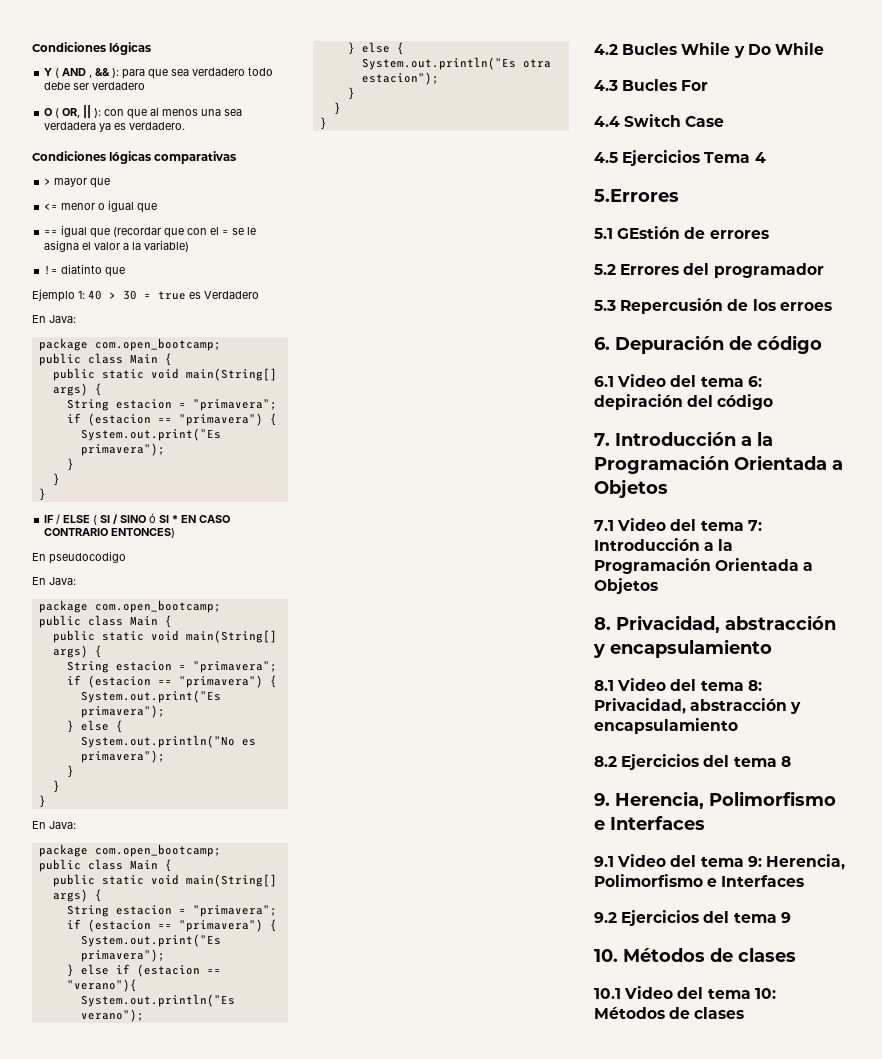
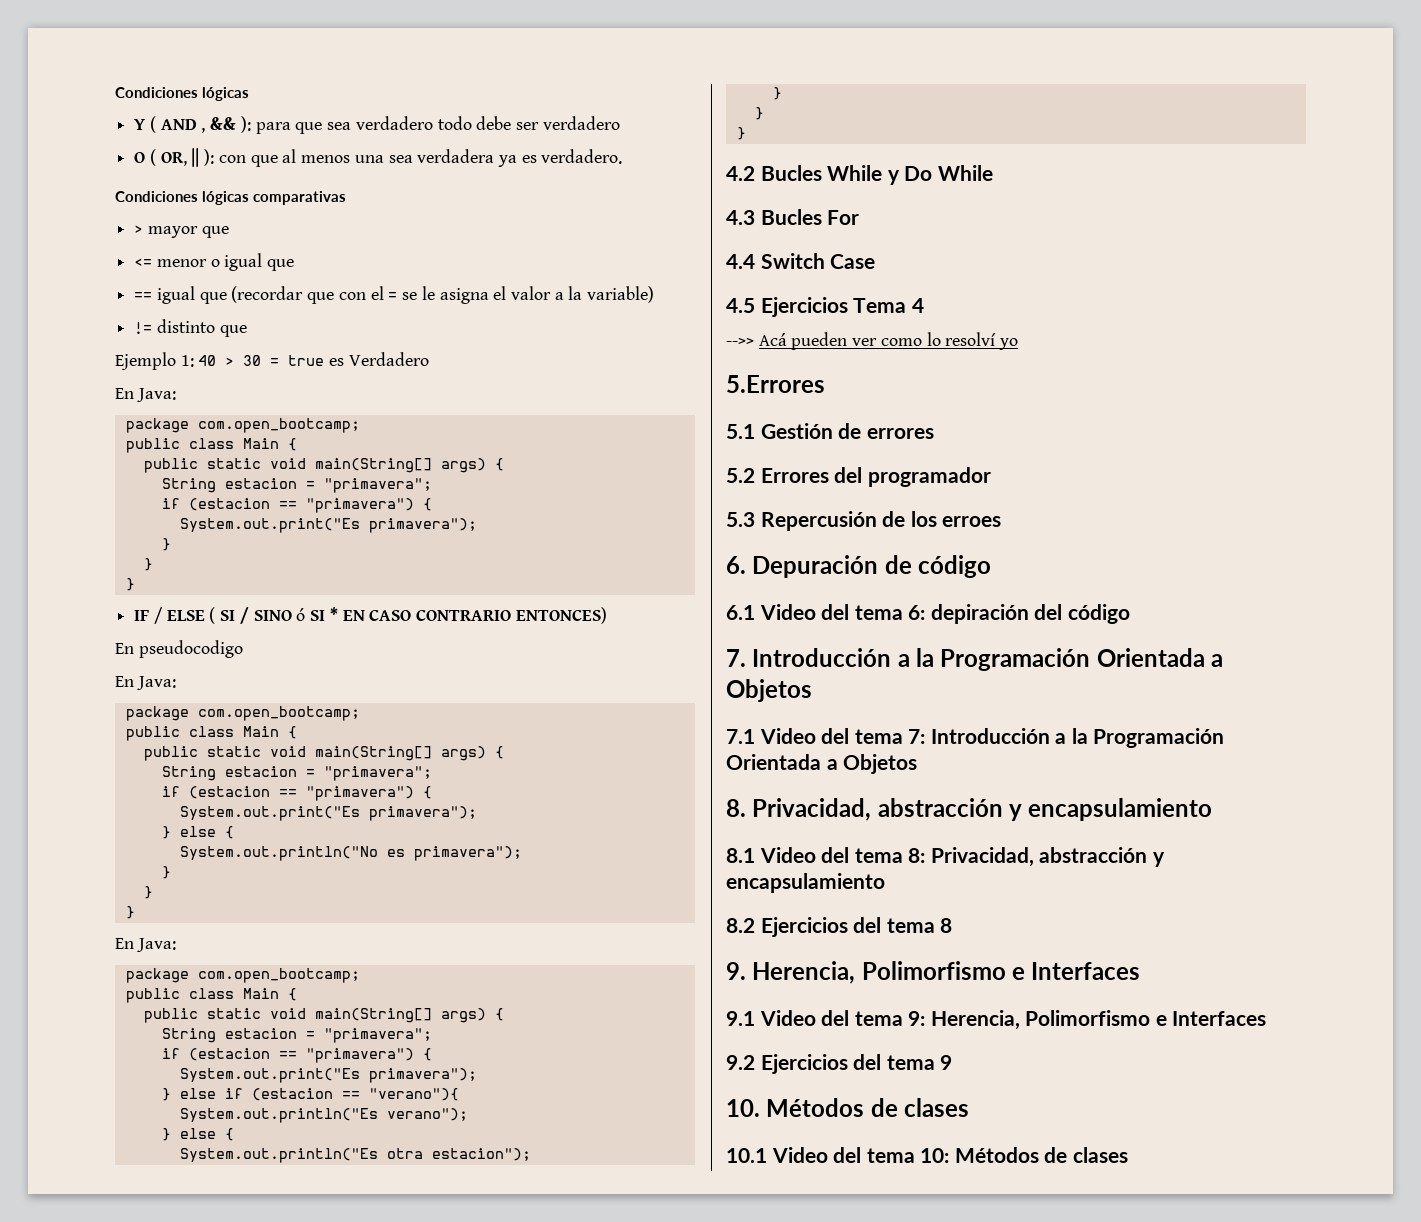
- != diatinto que
+ != distinto que
+ -->> Acá pueden ver como lo resolví yo
- 5.1 GEstión de errores
+ 5.1 Gestión de errores

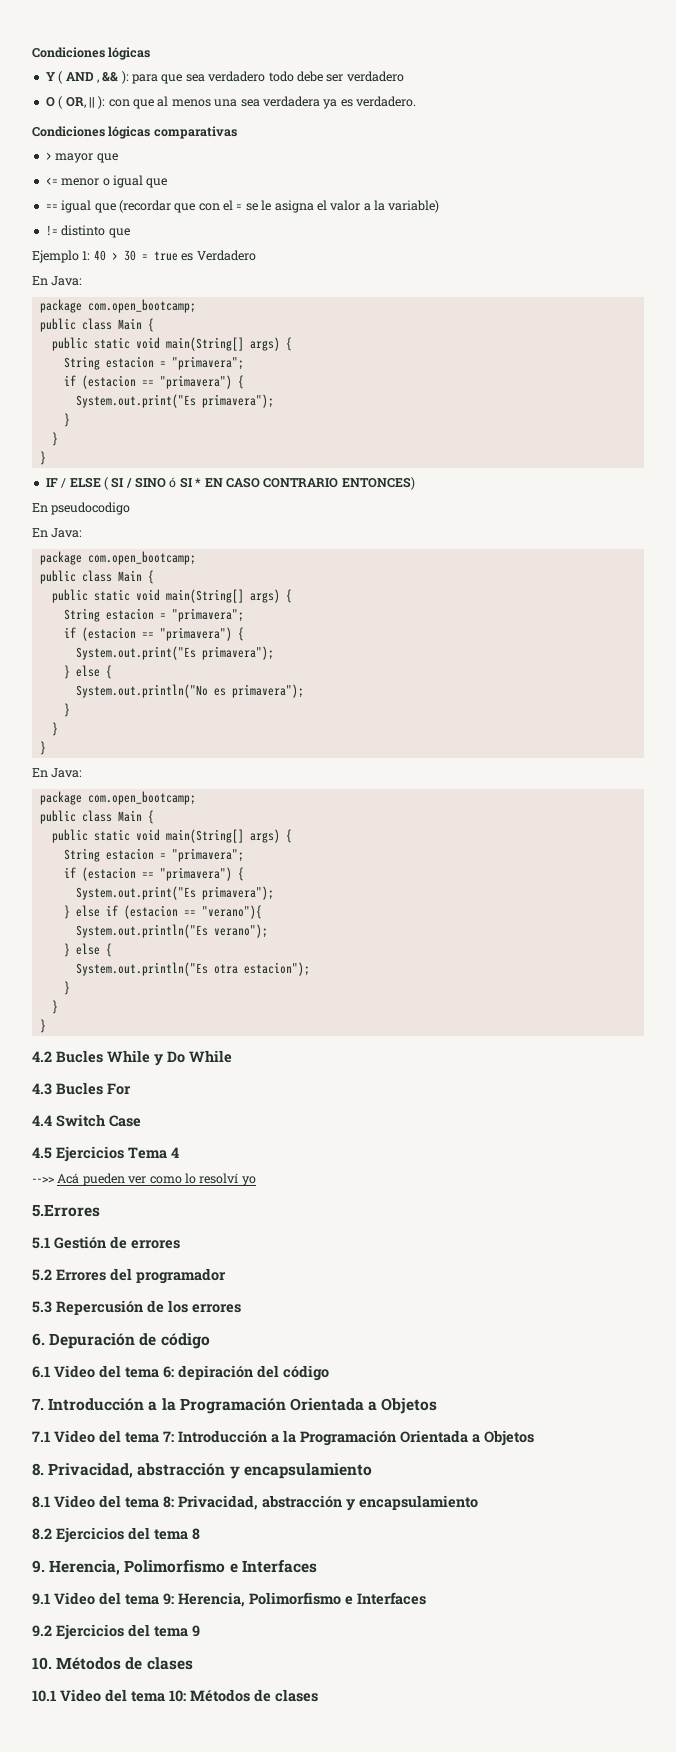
- 5.3 Repercusión de los erroes
+ 5.3 Repercusión de los errores

